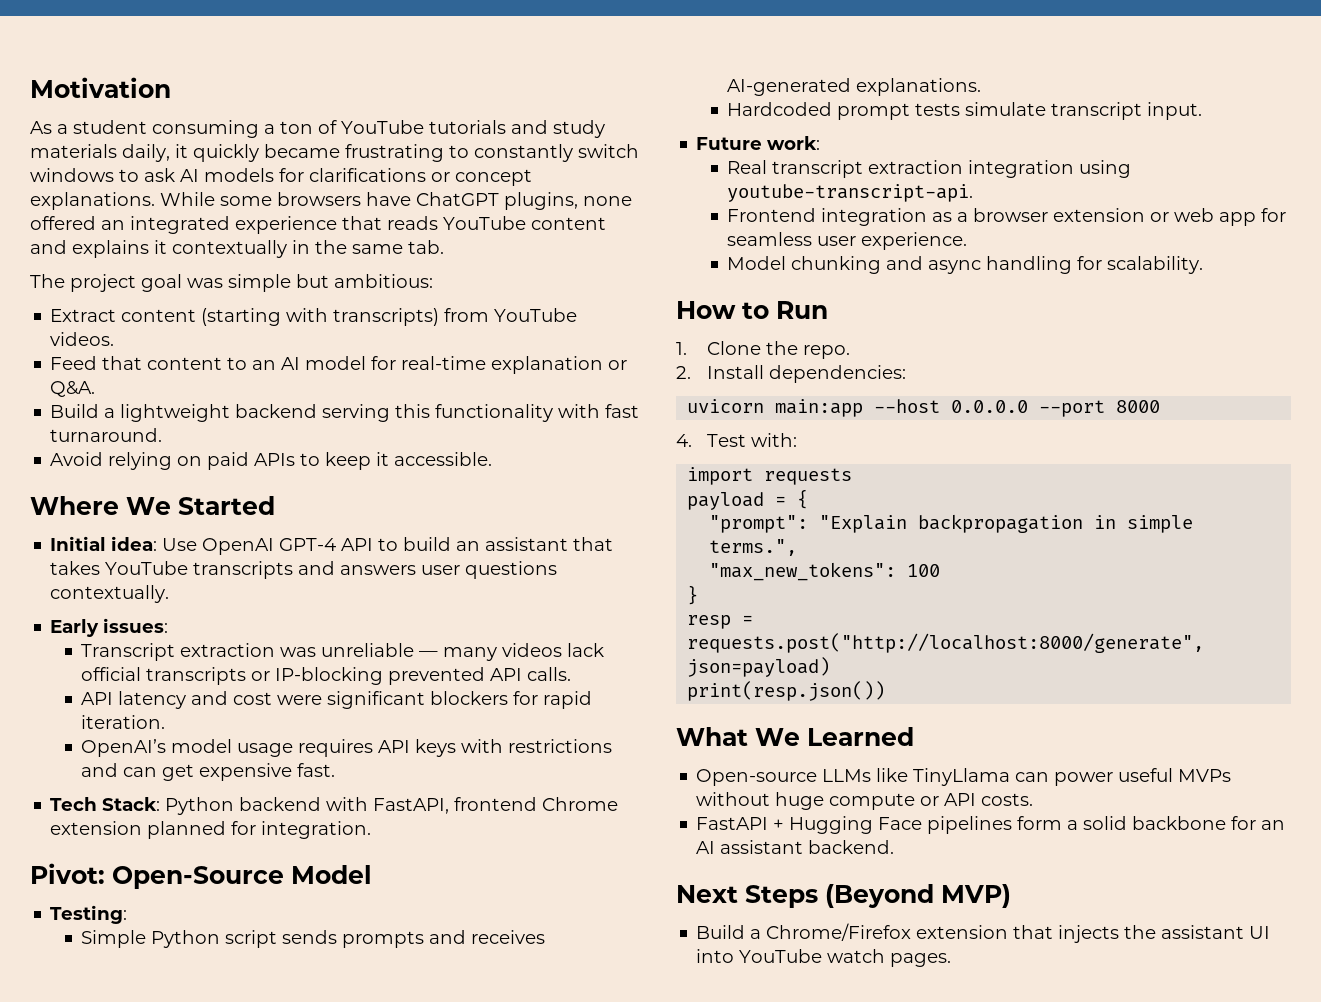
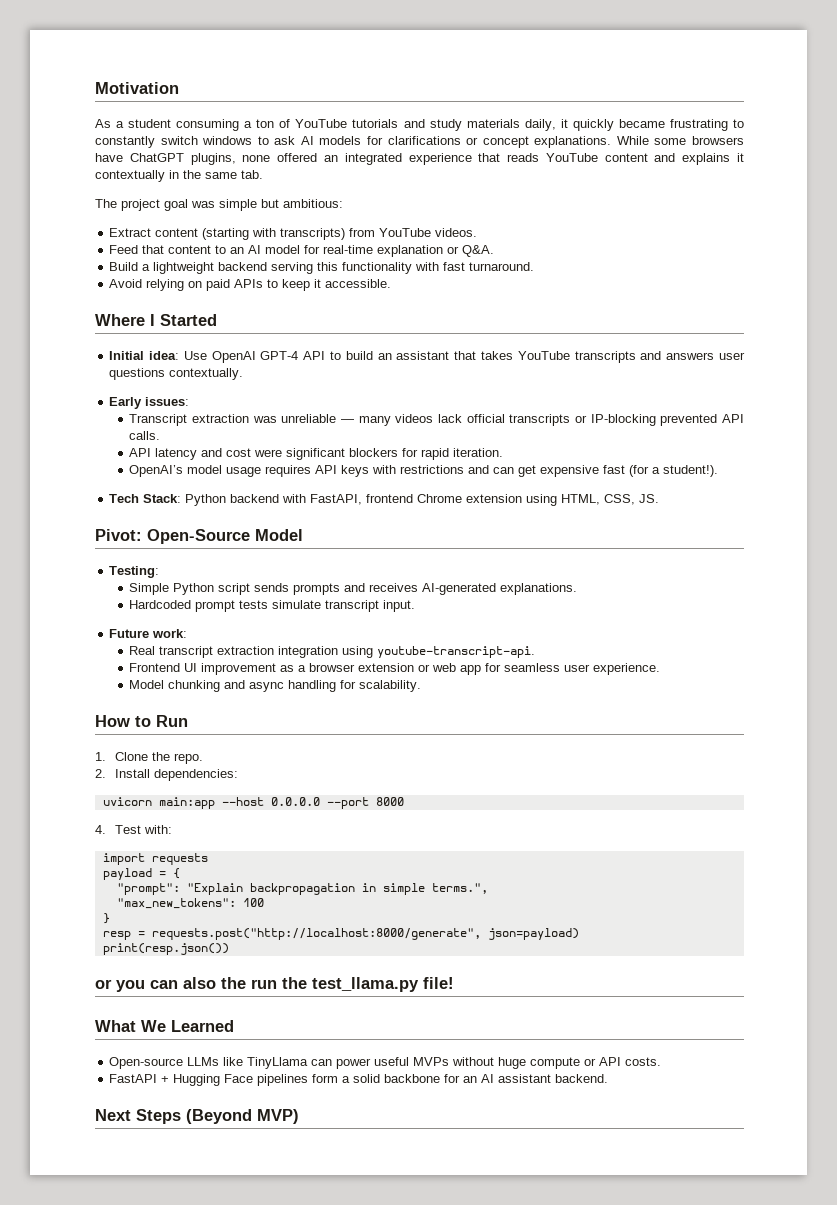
- Where We Started
+ Where I Started
- OpenAI’s model usage requires API keys with restrictions and can get expensive fast.
+ OpenAI’s model usage requires API keys with restrictions and can get expensive fast (for a student!).
- Tech Stack: Python backend with FastAPI, frontend Chrome extension planned for integration.
+ Tech Stack: Python backend with FastAPI, frontend Chrome extension using HTML, CSS, JS.
- Frontend integration as a browser extension or web app for seamless user experience.
+ Frontend UI improvement as a browser extension or web app for seamless user experience.
+ or you can also the run the test_llama.py file!
- Build a Chrome/Firefox extension that injects the assistant UI into YouTube watch pages.

